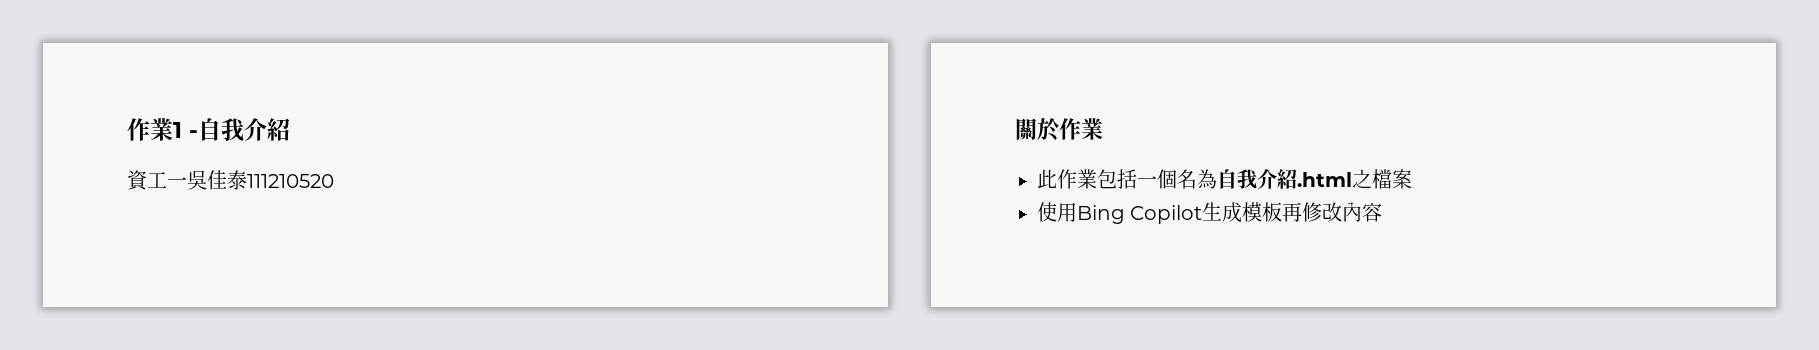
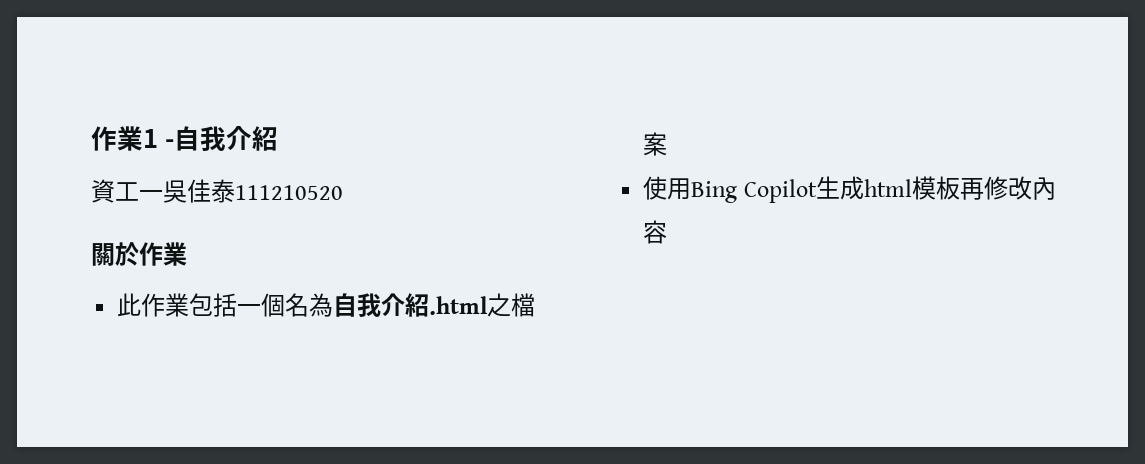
- 使用Bing Copilot生成模板再修改內容
+ 使用Bing Copilot生成html模板再修改內容

